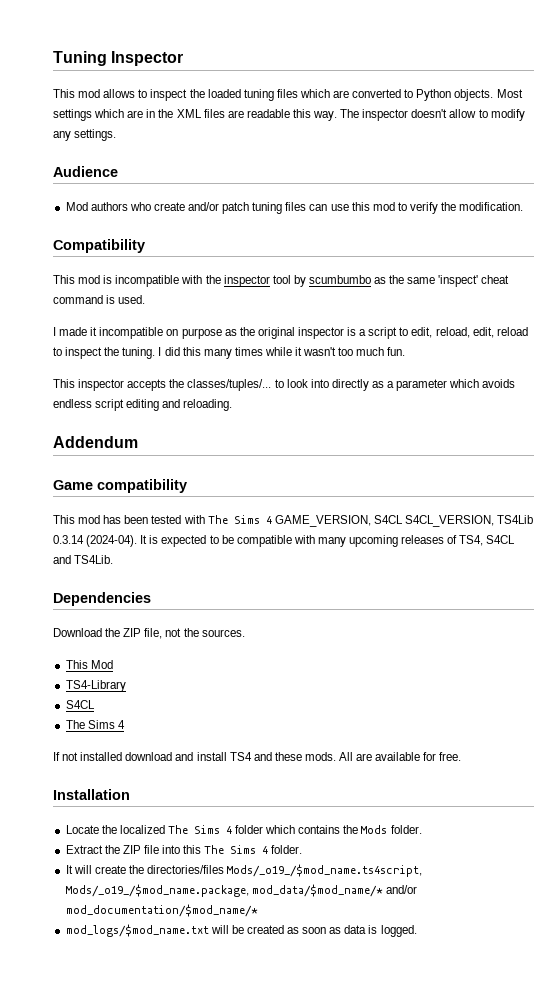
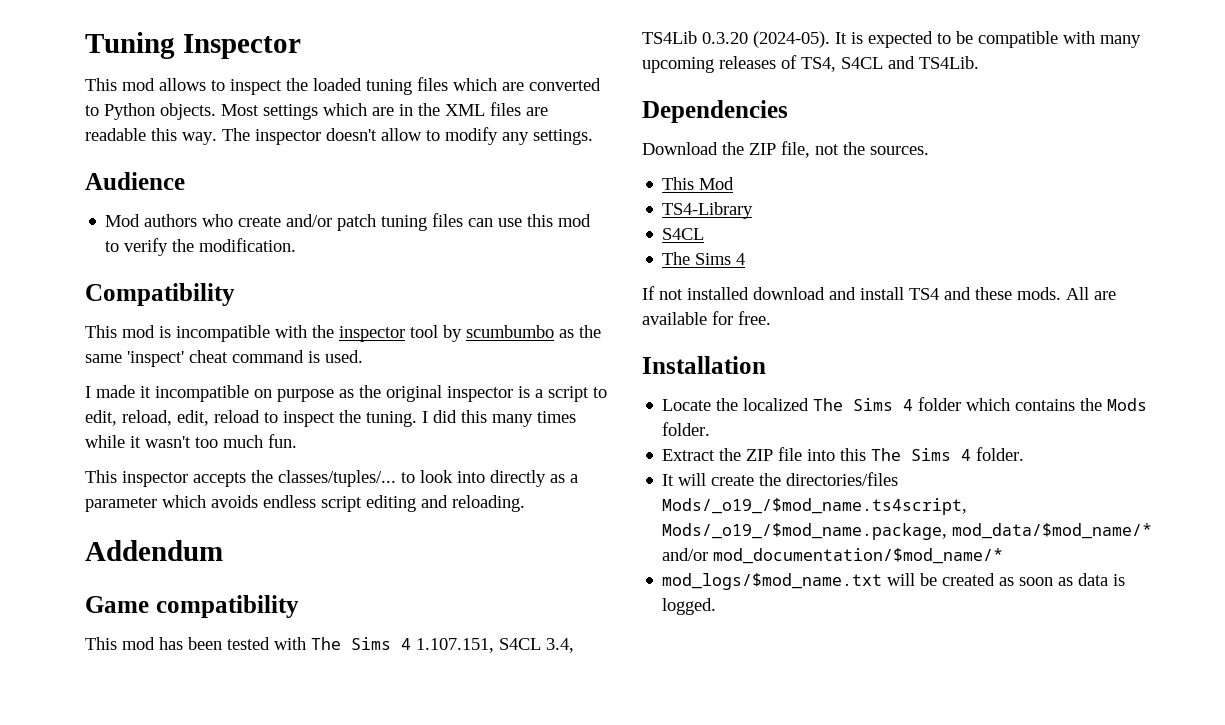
- This mod has been tested with The Sims 4 GAME_VERSION, S4CL S4CL_VERSION, TS4Lib 0.3.14 (2024-04).
+ This mod has been tested with The Sims 4 1.107.151, S4CL 3.4, TS4Lib 0.3.20 (2024-05).

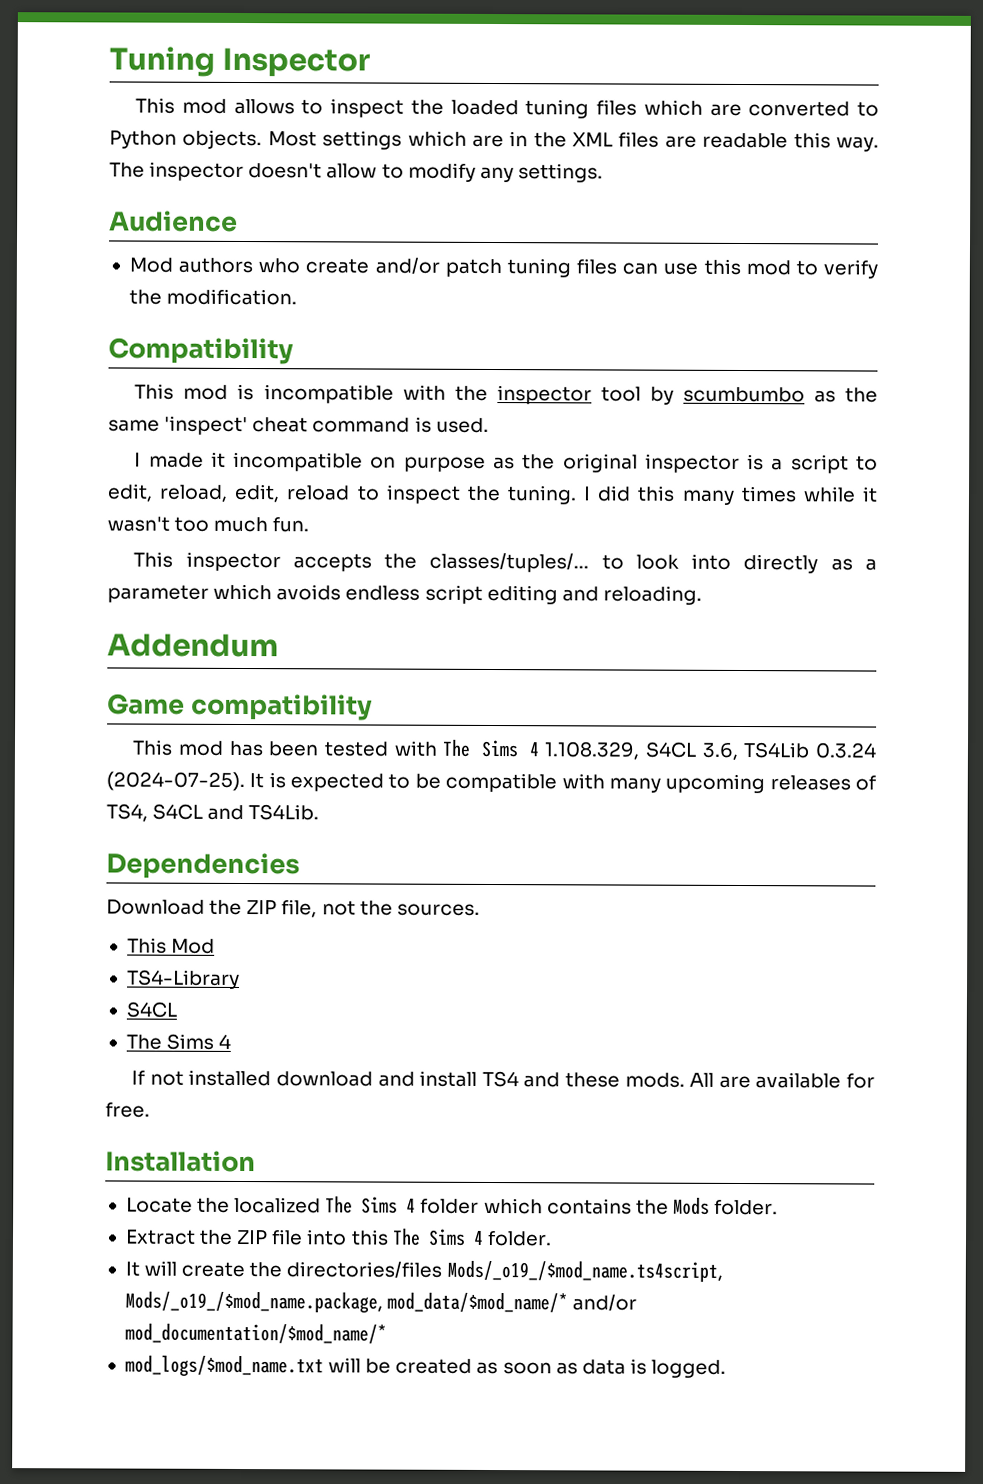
- This mod has been tested with The Sims 4 1.107.151, S4CL 3.4, TS4Lib 0.3.20 (2024-05).
+ This mod has been tested with The Sims 4 1.108.329, S4CL 3.6, TS4Lib 0.3.24 (2024-07-25).

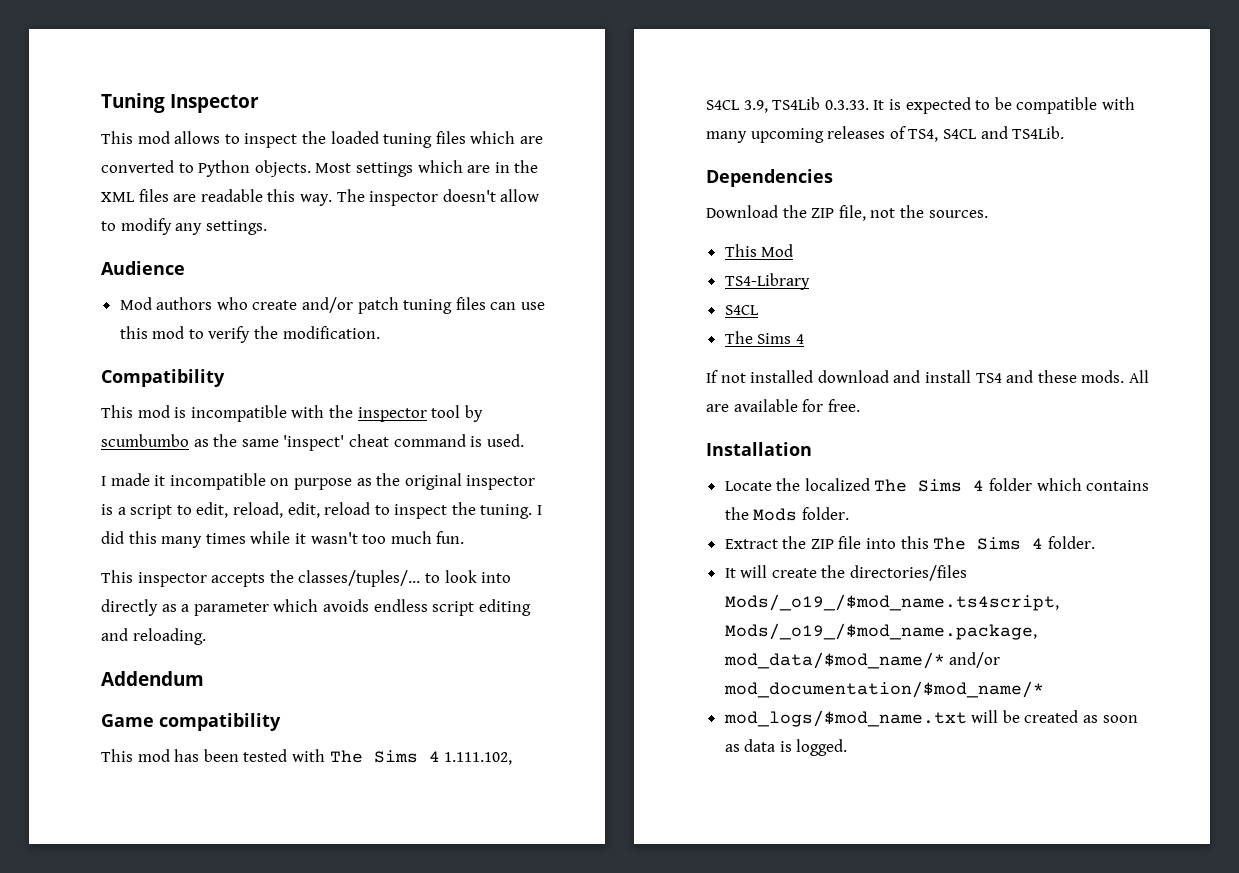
- This mod has been tested with The Sims 4 1.108.329, S4CL 3.6, TS4Lib 0.3.24 (2024-07-25). It is expected to be compatible with many upcoming releases of TS4, S4CL and TS4Lib.
+ This mod has been tested with The Sims 4 1.111.102, S4CL 3.9, TS4Lib 0.3.33. It is expected to be compatible with many upcoming releases of TS4, S4CL and TS4Lib.

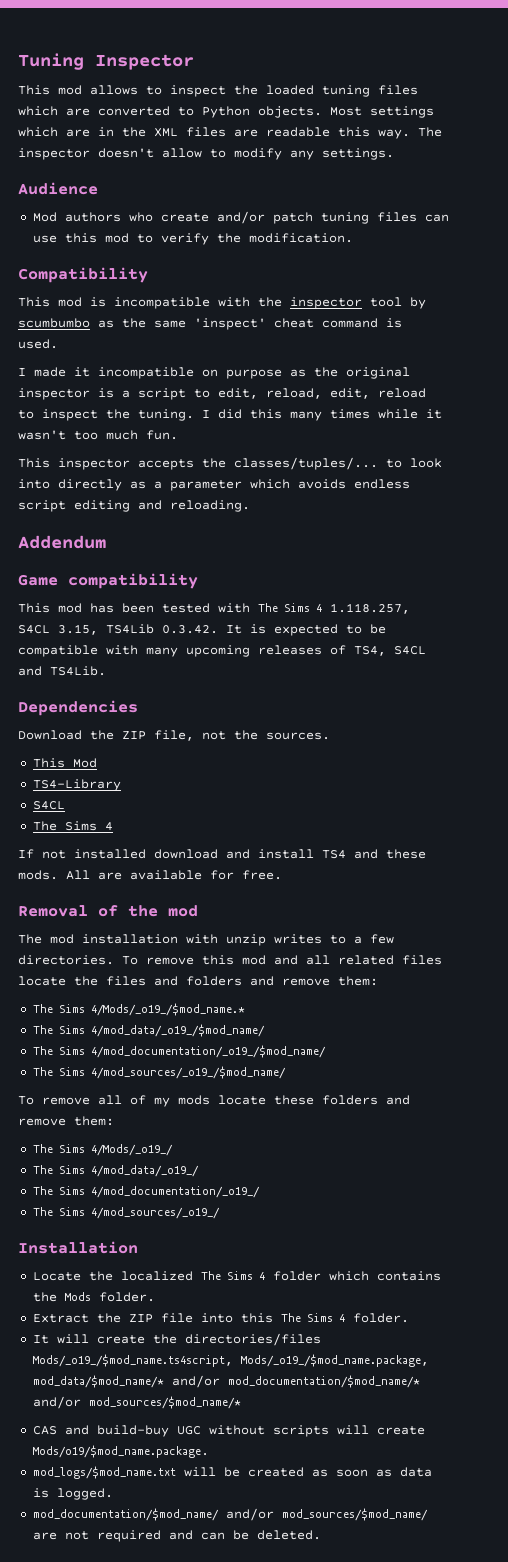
- This mod has been tested with The Sims 4 1.111.102, S4CL 3.9, TS4Lib 0.3.33. It is expected to be compatible with many upcoming releases of TS4, S4CL and TS4Lib.
+ This mod has been tested with The Sims 4 1.118.257, S4CL 3.15, TS4Lib 0.3.42. It is expected to be compatible with many upcoming releases of TS4, S4CL and TS4Lib.
+ Removal of the mod
+ The mod installation with unzip writes to a few directories. To remove this mod and all related files locate the files and folders and remove them:
+ The Sims 4/Mods/_o19_/$mod_name.*
+ The Sims 4/mod_data/_o19_/$mod_name/
+ The Sims 4/mod_documentation/_o19_/$mod_name/
+ The Sims 4/mod_sources/_o19_/$mod_name/
+ To remove all of my mods locate these folders and remove them:
+ The Sims 4/Mods/_o19_/
+ The Sims 4/mod_data/_o19_/
+ The Sims 4/mod_documentation/_o19_/
+ The Sims 4/mod_sources/_o19_/
- It will create the directories/files Mods/_o19_/$mod_name.ts4script, Mods/_o19_/$mod_name.package, mod_data/$mod_name/* and/or mod_documentation/$mod_name/*
+ It will create the directories/files Mods/_o19_/$mod_name.ts4script, Mods/_o19_/$mod_name.package, mod_data/$mod_name/* and/or mod_documentation/$mod_name/* and/or mod_sources/$mod_name/*
+ CAS and build-buy UGC without scripts will create Mods/o19/$mod_name.package.
+ mod_documentation/$mod_name/ and/or mod_sources/$mod_name/ are not required and can be deleted.

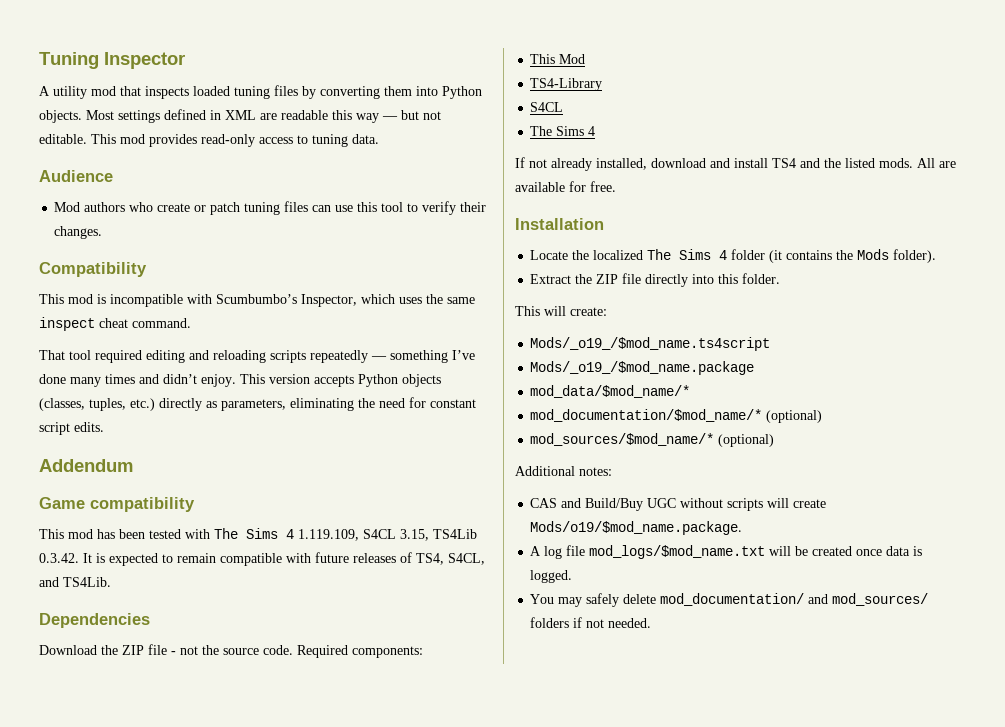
- This mod allows to inspect the loaded tuning files which are converted to Python objects. Most settings which are in the XML files are readable this way. The inspector doesn't allow to modify any settings.
+ A utility mod that inspects loaded tuning files by converting them into Python objects. Most settings defined in XML are readable this way — but not editable. This mod provides read-only access to tuning data.
- Mod authors who create and/or patch tuning files can use this mod to verify the modification.
+ Mod authors who create or patch tuning files can use this tool to verify their changes.
- This mod is incompatible with the inspector tool by scumbumbo as the same 'inspect' cheat command is used.
- I made it incompatible on purpose as the original inspector is a script to edit, reload, edit, reload to inspect the tuning. I did this many times while it wasn't too much fun.
- This inspector accepts the classes/tuples/... to look into directly as a parameter which avoids endless script editing and reloading.
+ This mod is incompatible with Scumbumbo’s Inspector, which uses the same inspect cheat command.
+ That tool required editing and reloading scripts repeatedly — something I’ve done many times and didn’t enjoy. This version accepts Python objects (classes, tuples, etc.) directly as parameters, eliminating the need for constant script edits.
- This mod has been tested with The Sims 4 1.118.257, S4CL 3.15, TS4Lib 0.3.42. It is expected to be compatible with many upcoming releases of TS4, S4CL and TS4Lib.
+ This mod has been tested with The Sims 4 1.119.109, S4CL 3.15, TS4Lib 0.3.42. It is expected to remain compatible with future releases of TS4, S4CL, and TS4Lib.
- Download the ZIP file, not the sources.
+ Download the ZIP file - not the source code. Required components:
- If not installed download and install TS4 and these mods.
+ If not already installed, download and install TS4 and the listed mods.
- Removal of the mod
- The mod installation with unzip writes to a few directories. To remove this mod and all related files locate the files and folders and remove them:
- The Sims 4/Mods/_o19_/$mod_name.*
- The Sims 4/mod_data/_o19_/$mod_name/
- The Sims 4/mod_documentation/_o19_/$mod_name/
- The Sims 4/mod_sources/_o19_/$mod_name/
- To remove all of my mods locate these folders and remove them:
- The Sims 4/Mods/_o19_/
- The Sims 4/mod_data/_o19_/
- The Sims 4/mod_documentation/_o19_/
- The Sims 4/mod_sources/_o19_/
- Locate the localized The Sims 4 folder which contains the Mods folder.
+ Locate the localized The Sims 4 folder (it contains the Mods folder).
- Extract the ZIP file into this The Sims 4 folder.
- It will create the directories/files Mods/_o19_/$mod_name.ts4script, Mods/_o19_/$mod_name.package, mod_data/$mod_name/* and/or mod_documentation/$mod_name/* and/or mod_sources/$mod_name/*
+ Extract the ZIP file directly into this folder.
+ This will create:
+ Mods/_o19_/$mod_name.ts4script
+ Mods/_o19_/$mod_name.package
+ mod_data/$mod_name/*
+ mod_documentation/$mod_name/* (optional)
+ mod_sources/$mod_name/* (optional)
+ Additional notes:
- CAS and build-buy UGC without scripts will create Mods/o19/$mod_name.package.
+ CAS and Build/Buy UGC without scripts will create Mods/o19/$mod_name.package.
- mod_logs/$mod_name.txt will be created as soon as data is logged.
+ A log file mod_logs/$mod_name.txt will be created once data is logged.
- mod_documentation/$mod_name/ and/or mod_sources/$mod_name/ are not required and can be deleted.
+ You may safely delete mod_documentation/ and mod_sources/ folders if not needed.

